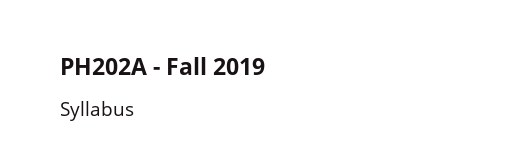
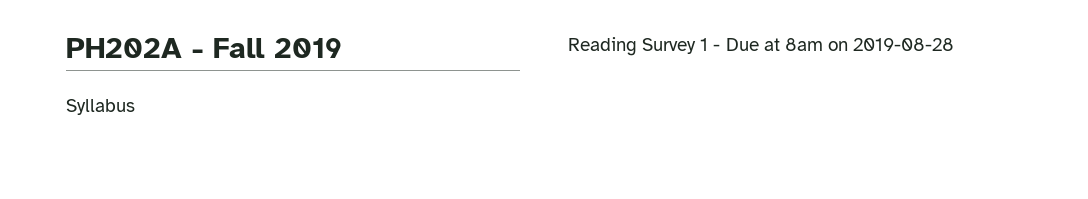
+ Reading Survey 1 - Due at 8am on 2019-08-28

